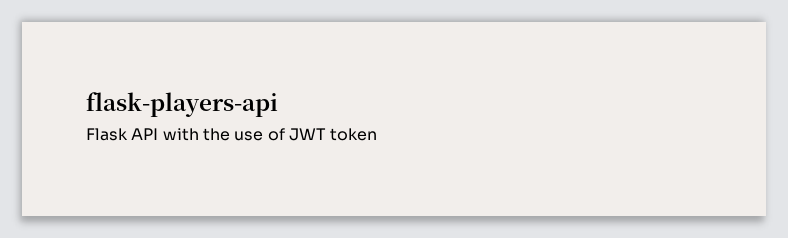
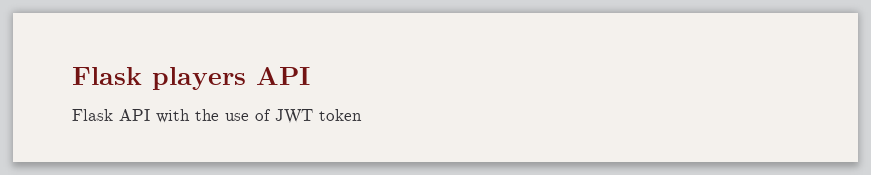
- flask-players-api
+ Flask players API

